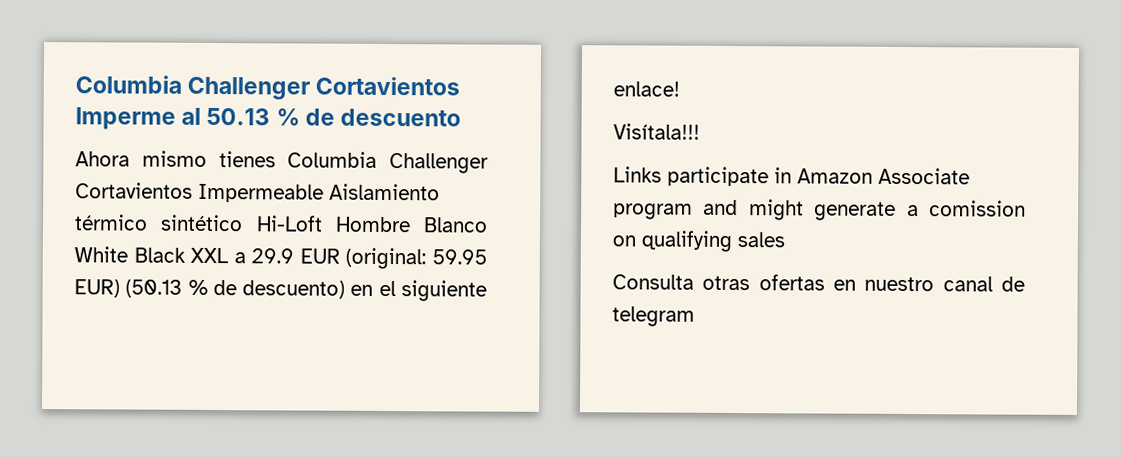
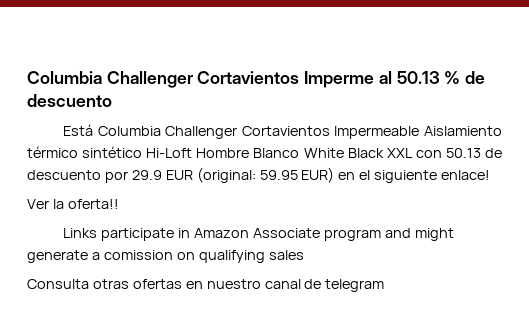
- Ahora mismo tienes Columbia Challenger Cortavientos Impermeable Aislamiento térmico sintético Hi-Loft Hombre Blanco White Black XXL a 29.9 EUR (original: 59.95 EUR) (50.13 % de descuento) en el siguiente enlace!
+ Está Columbia Challenger Cortavientos Impermeable Aislamiento térmico sintético Hi-Loft Hombre Blanco White Black XXL con 50.13 de descuento por 29.9 EUR (original: 59.95 EUR) en el siguiente enlace!
- Visítala!!!
+ Ver la oferta!!

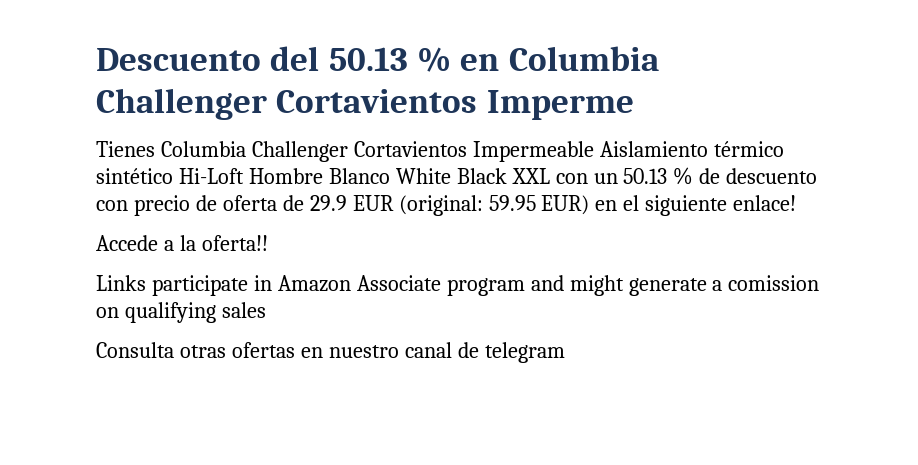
- Columbia Challenger Cortavientos Imperme al 50.13 % de descuento
- Está Columbia Challenger Cortavientos Impermeable Aislamiento térmico sintético Hi-Loft Hombre Blanco White Black XXL con 50.13 de descuento por 29.9 EUR (original: 59.95 EUR) en el siguiente enlace!
+ Descuento del 50.13 % en Columbia Challenger Cortavientos Imperme
+ Tienes Columbia Challenger Cortavientos Impermeable Aislamiento térmico sintético Hi-Loft Hombre Blanco White Black XXL con un 50.13 % de descuento con precio de oferta de 29.9 EUR (original: 59.95 EUR) en el siguiente enlace!
- Ver la oferta!!
+ Accede a la oferta!!

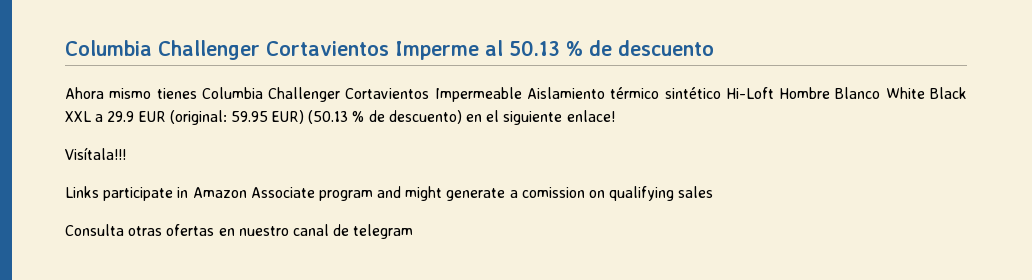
- Descuento del 50.13 % en Columbia Challenger Cortavientos Imperme
- Tienes Columbia Challenger Cortavientos Impermeable Aislamiento térmico sintético Hi-Loft Hombre Blanco White Black XXL con un 50.13 % de descuento con precio de oferta de 29.9 EUR (original: 59.95 EUR) en el siguiente enlace!
+ Columbia Challenger Cortavientos Imperme al 50.13 % de descuento
+ Ahora mismo tienes Columbia Challenger Cortavientos Impermeable Aislamiento térmico sintético Hi-Loft Hombre Blanco White Black XXL a 29.9 EUR (original: 59.95 EUR) (50.13 % de descuento) en el siguiente enlace!
- Accede a la oferta!!
+ Visítala!!!

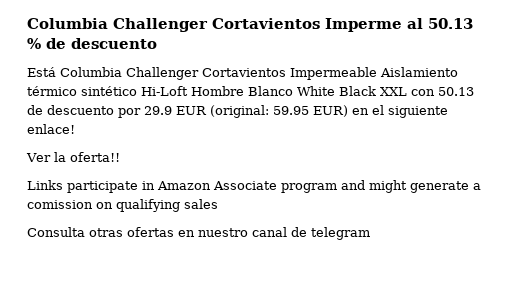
- Ahora mismo tienes Columbia Challenger Cortavientos Impermeable Aislamiento térmico sintético Hi-Loft Hombre Blanco White Black XXL a 29.9 EUR (original: 59.95 EUR) (50.13 % de descuento) en el siguiente enlace!
+ Está Columbia Challenger Cortavientos Impermeable Aislamiento térmico sintético Hi-Loft Hombre Blanco White Black XXL con 50.13 de descuento por 29.9 EUR (original: 59.95 EUR) en el siguiente enlace!
- Visítala!!!
+ Ver la oferta!!

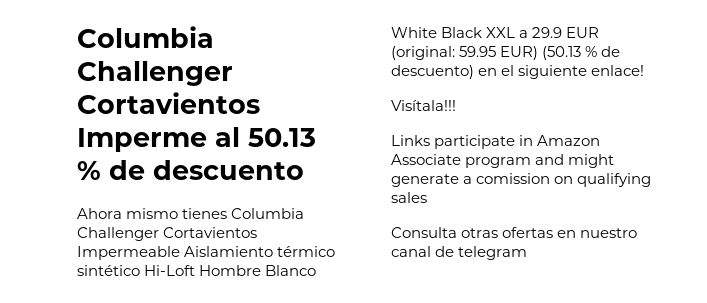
- Está Columbia Challenger Cortavientos Impermeable Aislamiento térmico sintético Hi-Loft Hombre Blanco White Black XXL con 50.13 de descuento por 29.9 EUR (original: 59.95 EUR) en el siguiente enlace!
+ Ahora mismo tienes Columbia Challenger Cortavientos Impermeable Aislamiento térmico sintético Hi-Loft Hombre Blanco White Black XXL a 29.9 EUR (original: 59.95 EUR) (50.13 % de descuento) en el siguiente enlace!
- Ver la oferta!!
+ Visítala!!!

